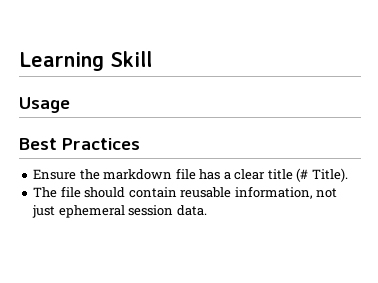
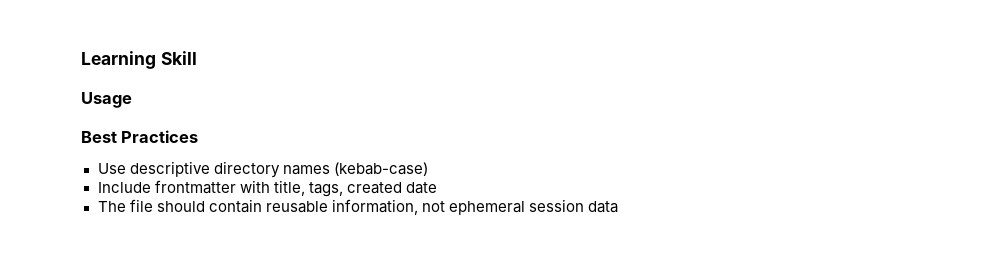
- Ensure the markdown file has a clear title (# Title).
+ Use descriptive directory names (kebab-case)
+ Include frontmatter with title, tags, created date
- The file should contain reusable information, not just ephemeral session data.
+ The file should contain reusable information, not ephemeral session data

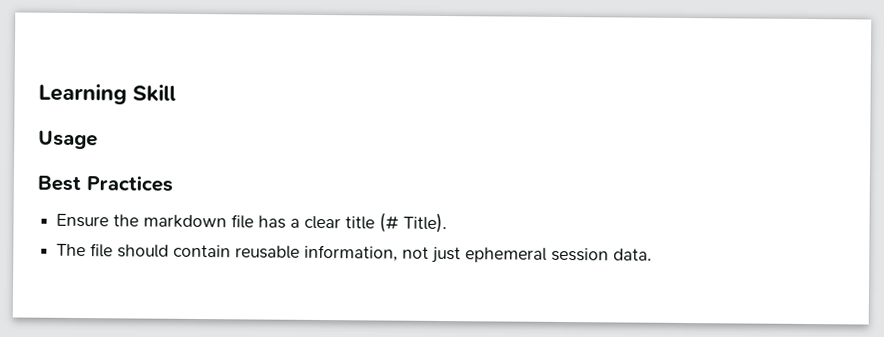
- Use descriptive directory names (kebab-case)
- Include frontmatter with title, tags, created date
+ Ensure the markdown file has a clear title (# Title).
- The file should contain reusable information, not ephemeral session data
+ The file should contain reusable information, not just ephemeral session data.

